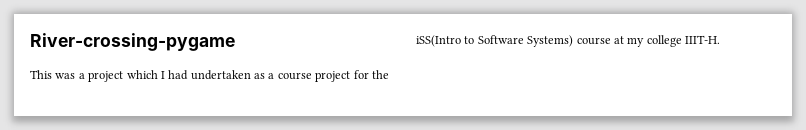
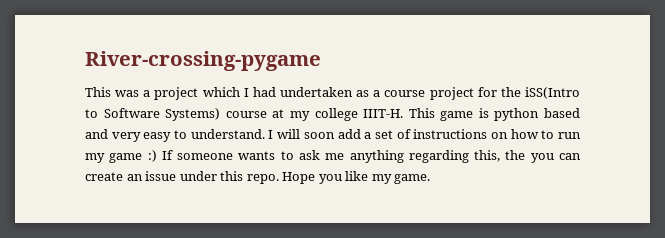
+ This game is python based and very easy to understand. I will soon add a set of instructions on how to run my game :) If someone wants to ask me anything regarding this, the you can create an issue under this repo. Hope you like my game.

